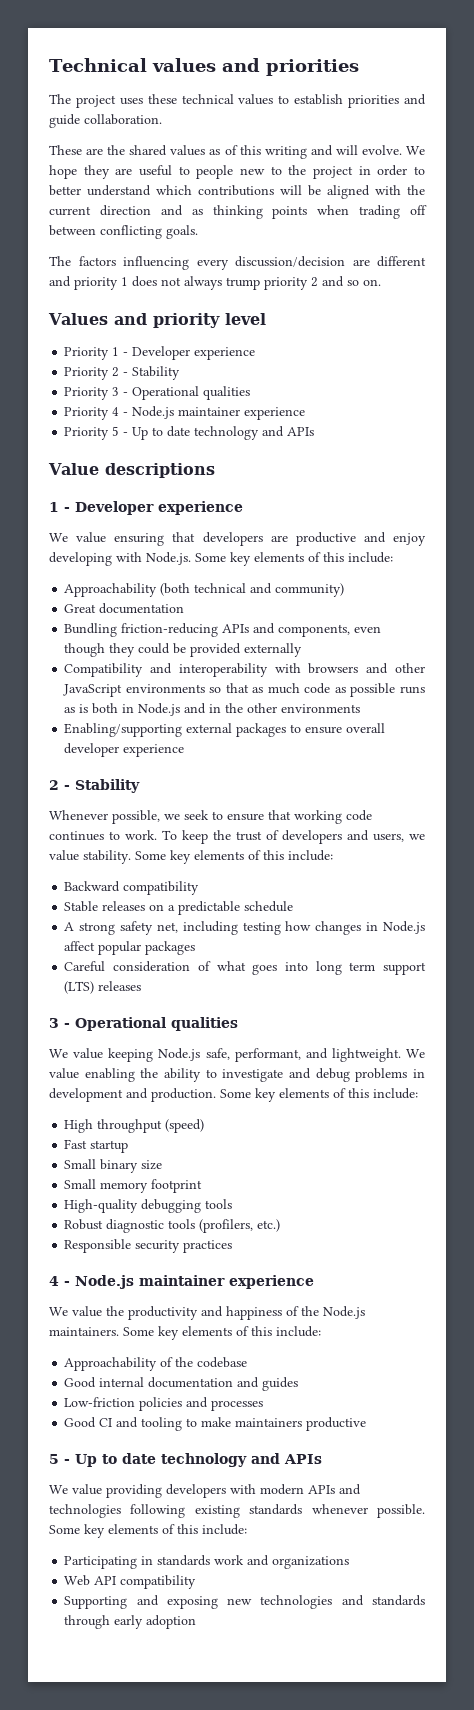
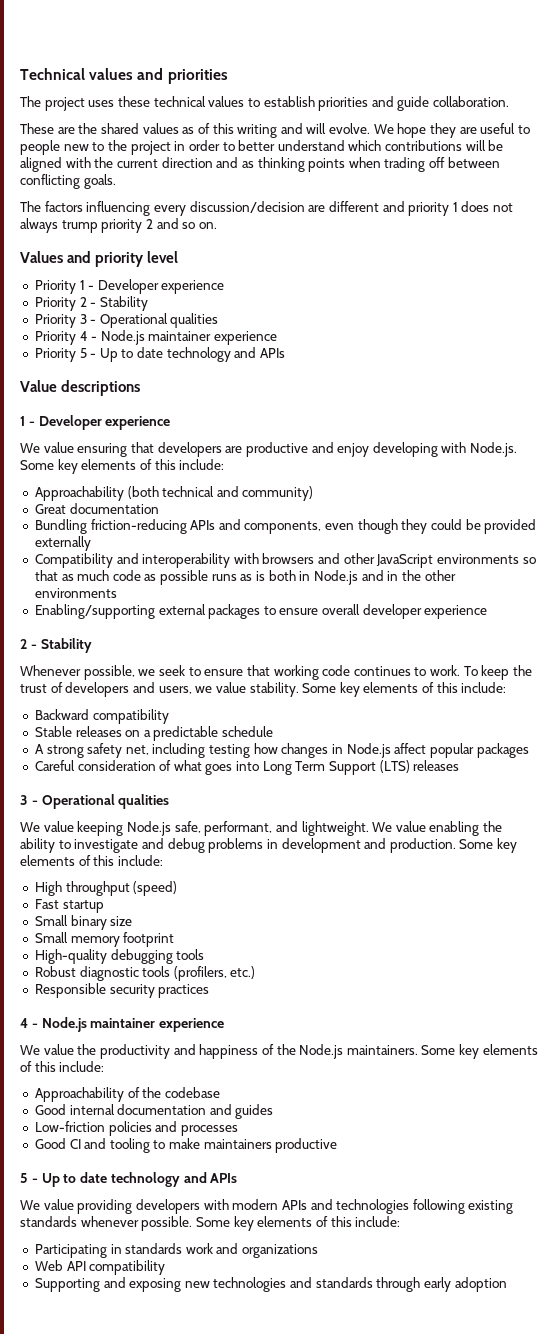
- Careful consideration of what goes into long term support (LTS) releases
+ Careful consideration of what goes into Long Term Support (LTS) releases

